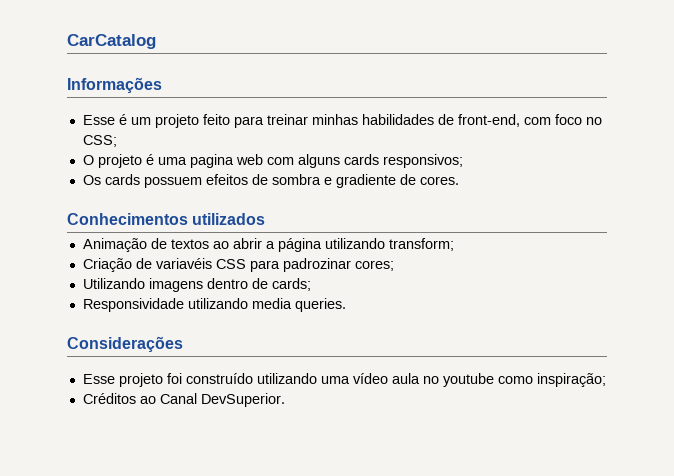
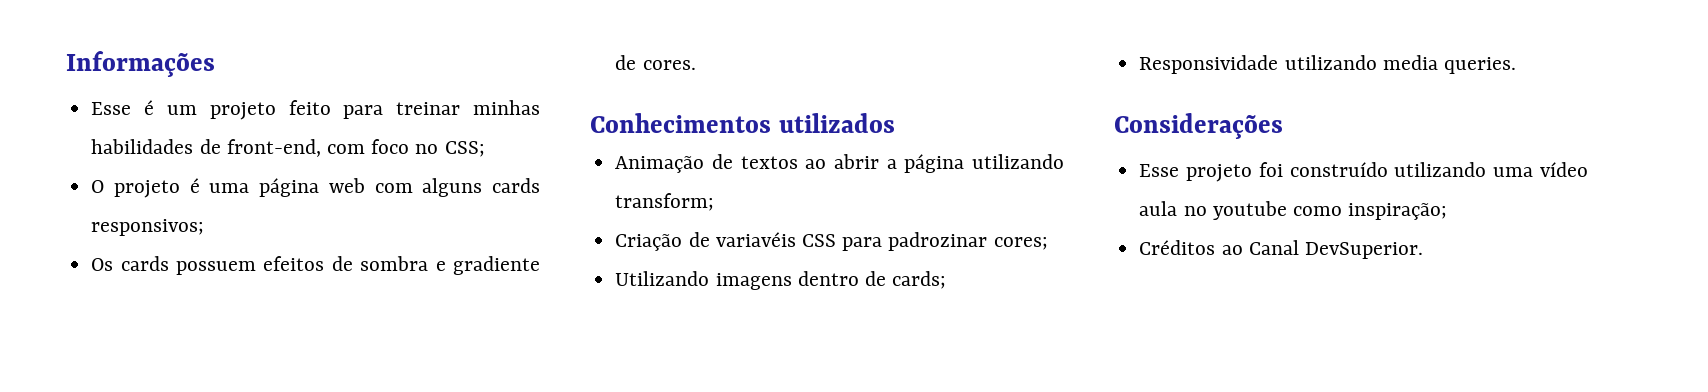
- CarCatalog
- O projeto é uma pagina web com alguns cards responsivos;
+ O projeto é uma página web com alguns cards responsivos;

